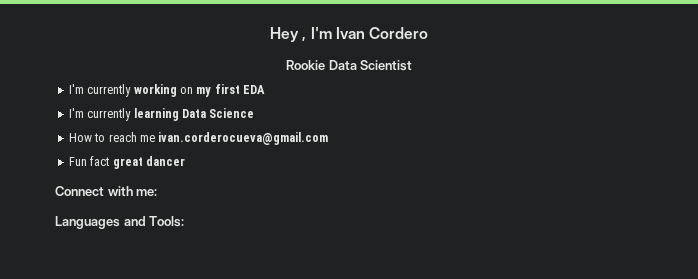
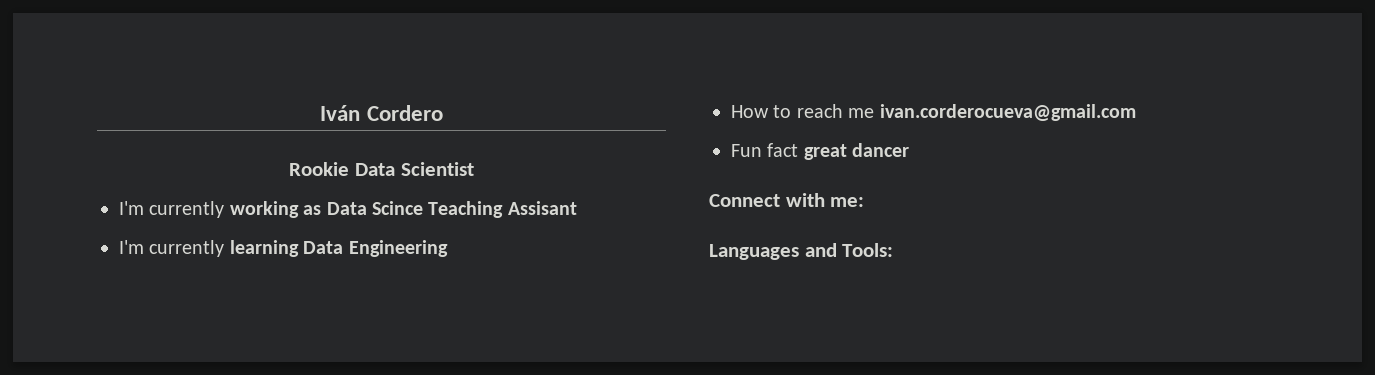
- Hey , I'm Ivan Cordero
+ Iván Cordero
- I'm currently working on my first EDA
+ I'm currently working as Data Scince Teaching Assisant
- I'm currently learning Data Science
+ I'm currently learning Data Engineering

